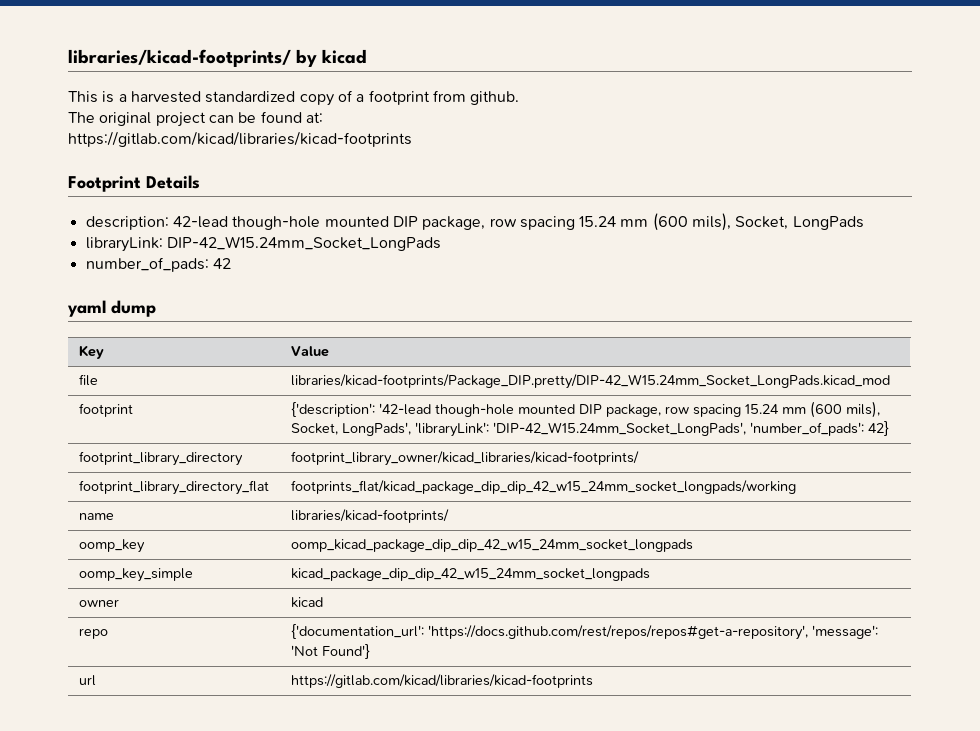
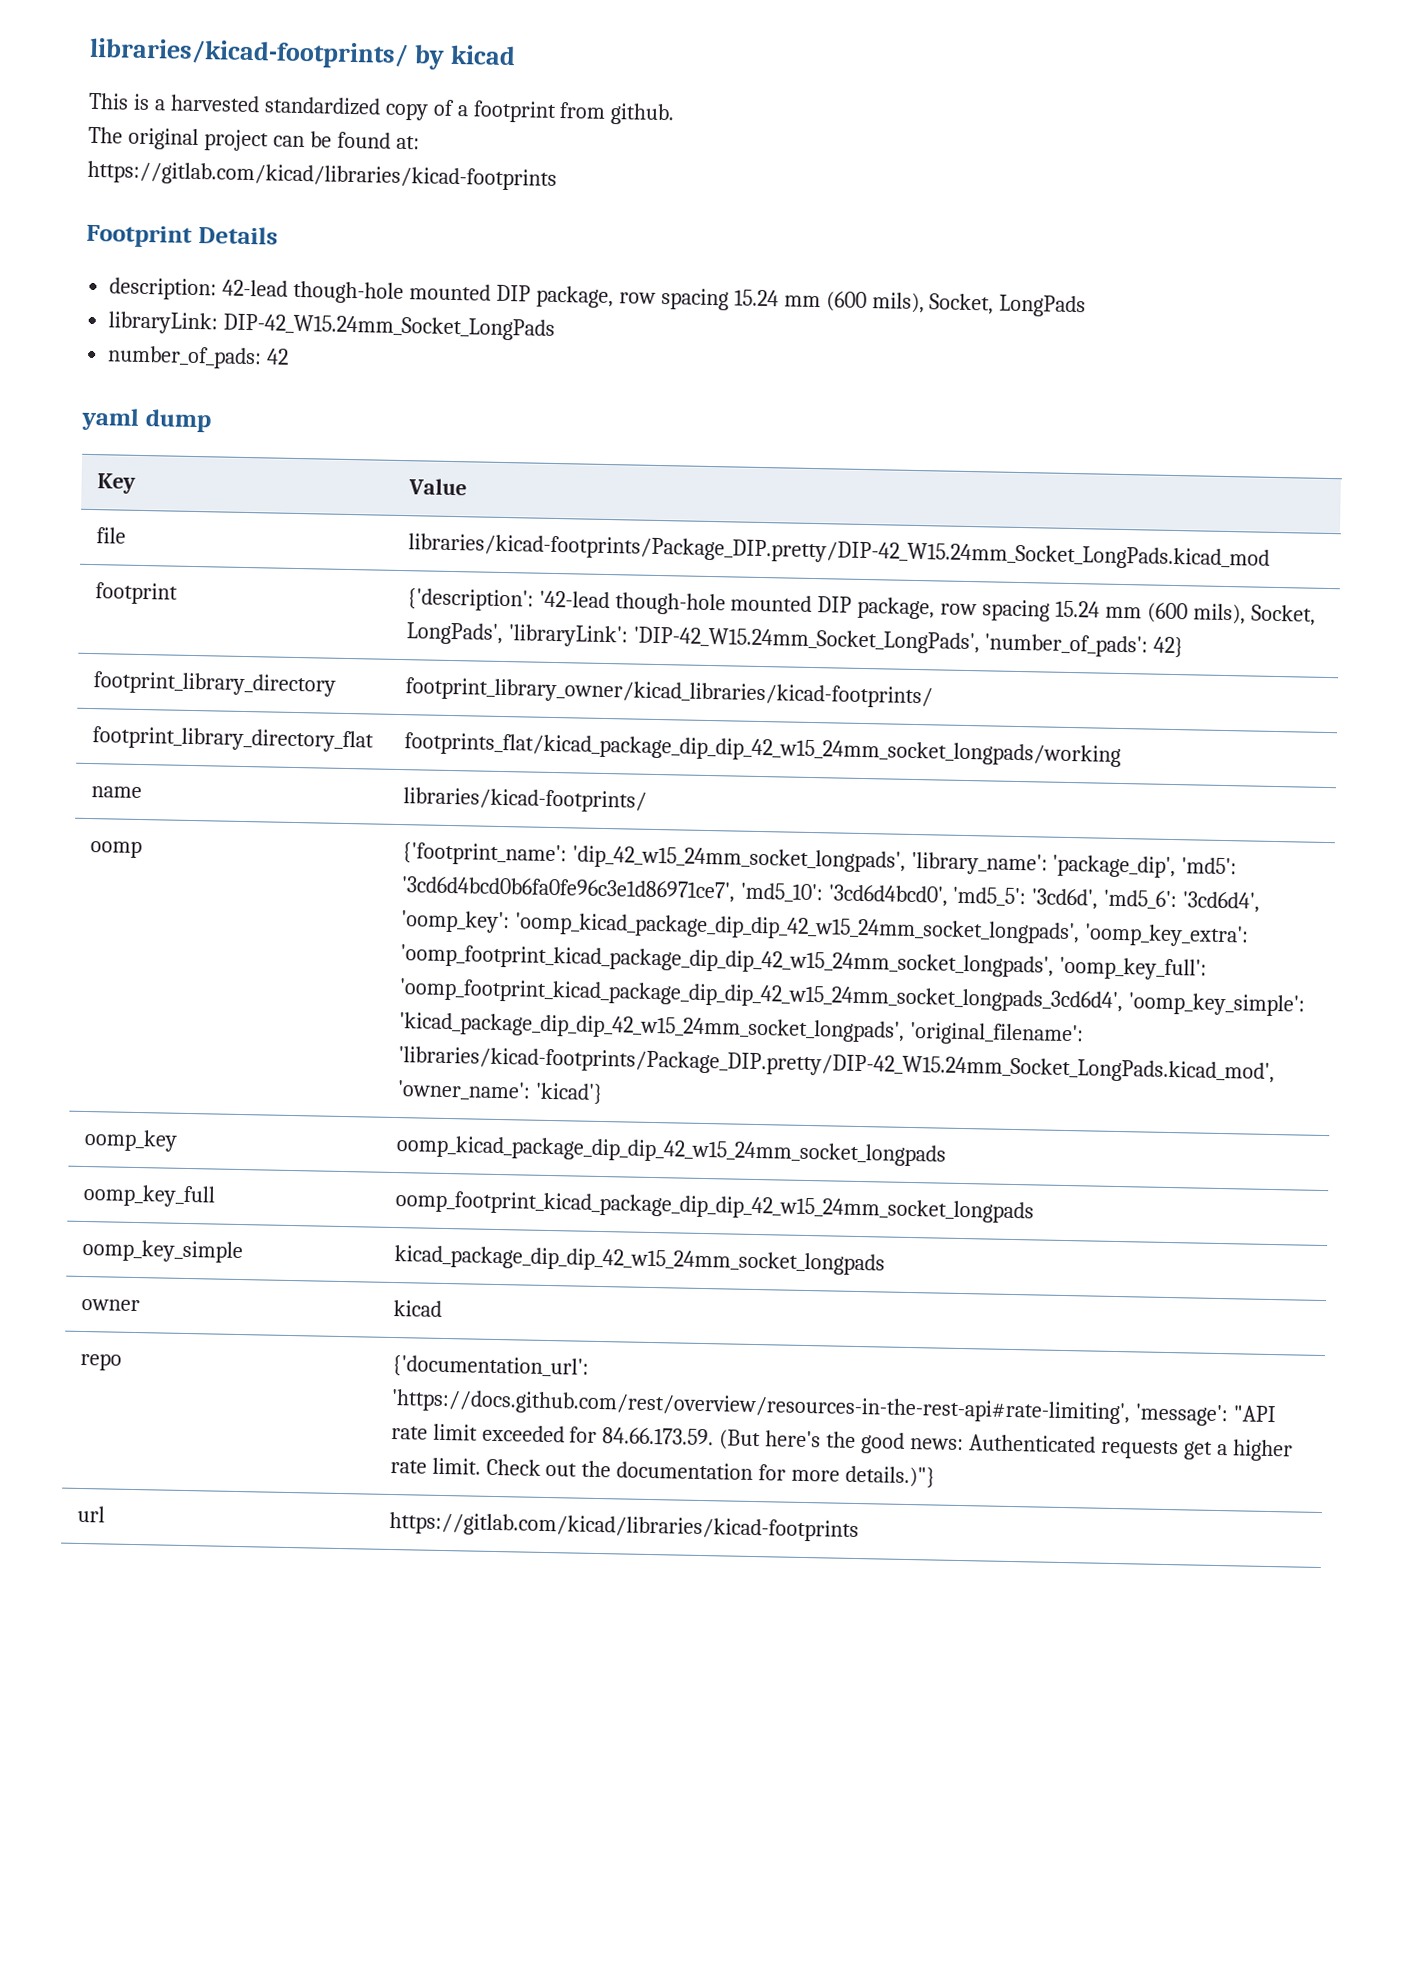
+ oomp | {'footprint_name': 'dip_42_w15_24mm_socket_longpads', 'library_name': 'package_dip', 'md5': '3cd6d4bcd0b6fa0fe96c3e1d86971ce7', 'md5_10': '3cd6d4bcd0', 'md5_5': '3cd6d', 'md5_6': '3cd6d4', 'oomp_key': 'oomp_kicad_package_dip_dip_42_w15_24mm_socket_longpads', 'oomp_key_extra': 'oomp_footprint_kicad_package_dip_dip_42_w15_24mm_socket_longpads', 'oomp_key_full': 'oomp_footprint_kicad_package_dip_dip_42_w15_24mm_socket_longpads_3cd6d4', 'oomp_key_simple': 'kicad_package_dip_dip_42_w15_24mm_socket_longpads', 'original_filename': 'libraries/kicad-footprints/Package_DIP.pretty/DIP-42_W15.24mm_Socket_LongPads.kicad_mod', 'owner_name': 'kicad'}
+ oomp_key_full | oomp_footprint_kicad_package_dip_dip_42_w15_24mm_socket_longpads
- repo | {'documentation_url': 'https://docs.github.com/rest/repos/repos#get-a-repository', 'message': 'Not Found'}
+ repo | {'documentation_url': 'https://docs.github.com/rest/overview/resources-in-the-rest-api#rate-limiting', 'message': "API rate limit exceeded for 84.66.173.59. (But here's the good news: Authenticated requests get a higher rate limit. Check out the documentation for more details.)"}

